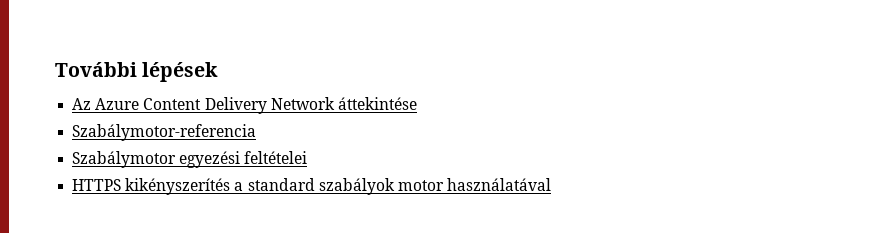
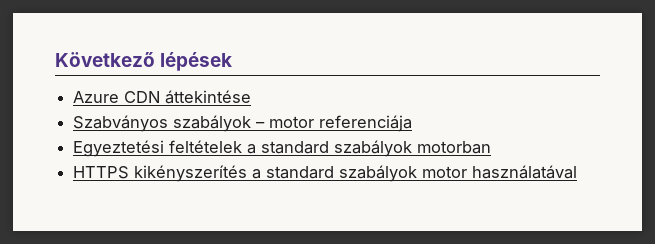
- További lépések
+ Következő lépések
- Az Azure Content Delivery Network áttekintése
- Szabálymotor-referencia
- Szabálymotor egyezési feltételei
+ Azure CDN áttekintése
+ Szabványos szabályok – motor referenciája
+ Egyeztetési feltételek a standard szabályok motorban

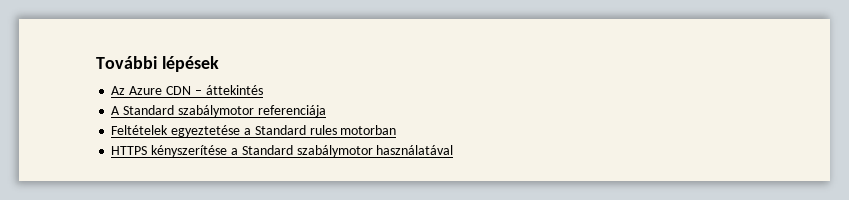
- Következő lépések
+ További lépések
- Azure CDN áttekintése
- Szabványos szabályok – motor referenciája
- Egyeztetési feltételek a standard szabályok motorban
- HTTPS kikényszerítés a standard szabályok motor használatával
+ Az Azure CDN – áttekintés
+ A Standard szabálymotor referenciája
+ Feltételek egyeztetése a Standard rules motorban
+ HTTPS kényszerítése a Standard szabálymotor használatával

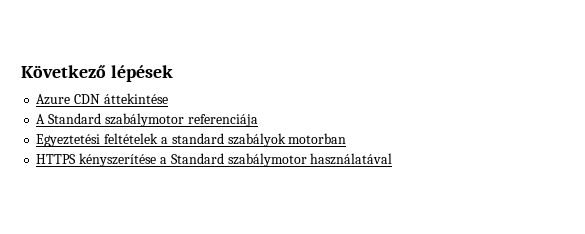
- További lépések
+ Következő lépések
- Az Azure CDN – áttekintés
+ Azure CDN áttekintése
- Feltételek egyeztetése a Standard rules motorban
+ Egyeztetési feltételek a standard szabályok motorban

